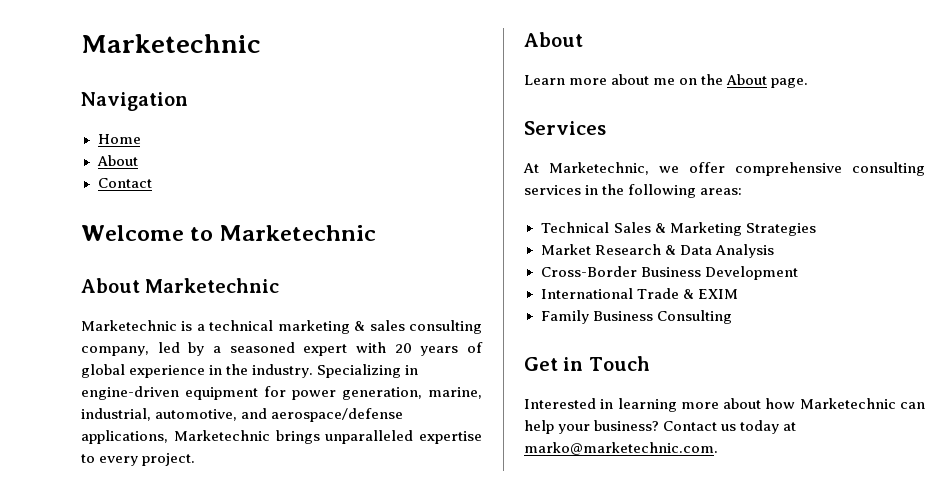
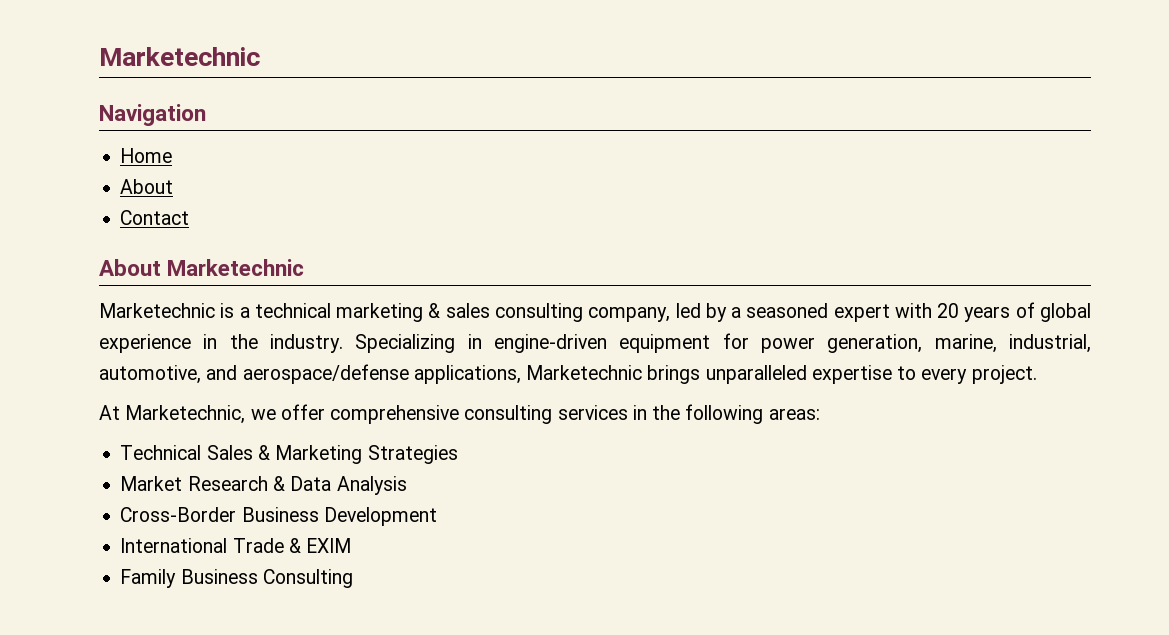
- Welcome to Marketechnic
  Specializing in engine-driven equipment for power generation, marine, industrial, automotive, and aerospace/defense applications, Marketechnic brings unparalleled expertise to every project.
- About
- Learn more about me on the About page.
- Services
- Get in Touch
- Interested in learning more about how Marketechnic can help your business? Contact us today at marko@marketechnic.com.

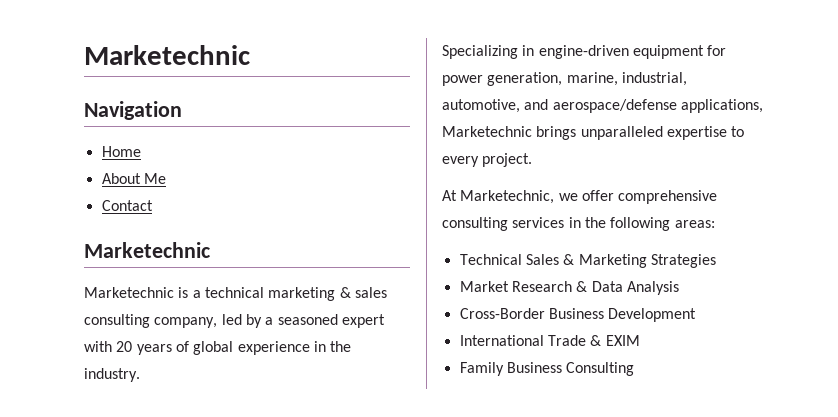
  Home
- About
+ About Me
  Contact
- About Marketechnic
+ Marketechnic
- Marketechnic is a technical marketing & sales consulting company, led by a seasoned expert with 20 years of global experience in the industry. Specializing in engine-driven equipment for power generation, marine, industrial, automotive, and aerospace/defense applications, Marketechnic brings unparalleled expertise to every project.
+ Marketechnic is a technical marketing & sales consulting company, led by a seasoned expert with 20 years of global experience in the industry.
+ Specializing in engine-driven equipment for power generation, marine, industrial, automotive, and aerospace/defense applications, Marketechnic brings unparalleled expertise to every project.

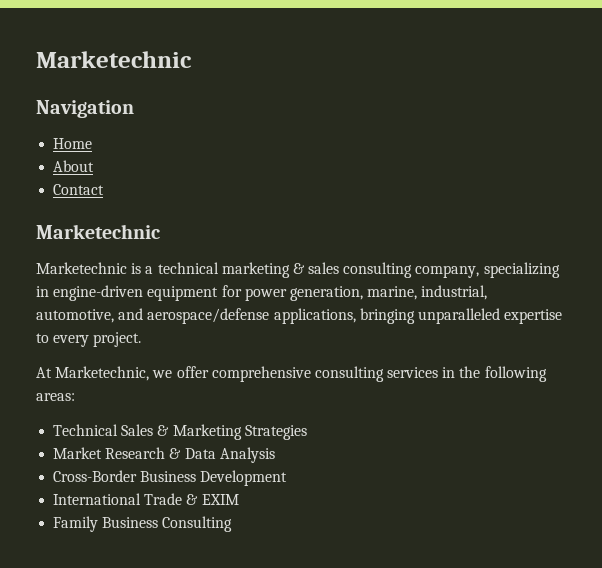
- About Me
+ About
- Marketechnic is a technical marketing & sales consulting company, led by a seasoned expert with 20 years of global experience in the industry.
- Specializing in engine-driven equipment for power generation, marine, industrial, automotive, and aerospace/defense applications, Marketechnic brings unparalleled expertise to every project.
+ Marketechnic is a technical marketing & sales consulting company, specializing in engine-driven equipment for power generation, marine, industrial, automotive, and aerospace/defense applications, bringing unparalleled expertise to every project.

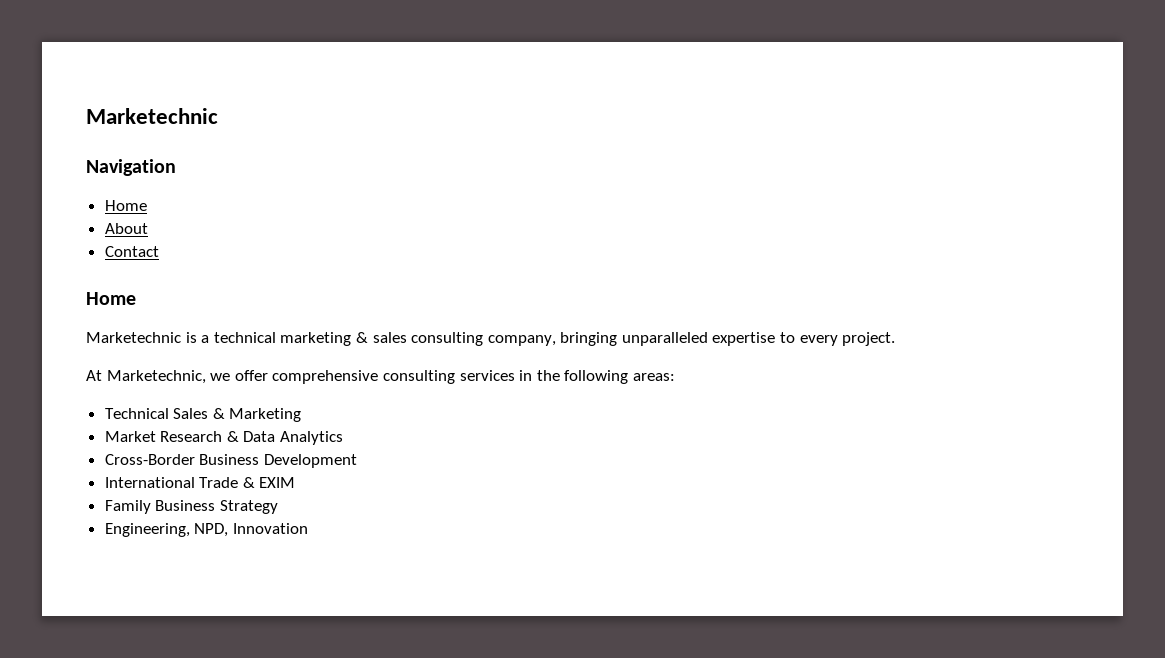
  Contact
- Marketechnic
+ Home
- Marketechnic is a technical marketing & sales consulting company, specializing in engine-driven equipment for power generation, marine, industrial, automotive, and aerospace/defense applications, bringing unparalleled expertise to every project.
+ Marketechnic is a technical marketing & sales consulting company, bringing unparalleled expertise to every project.
- Technical Sales & Marketing Strategies
+ Technical Sales & Marketing
- Market Research & Data Analysis
+ Market Research & Data Analytics
- Family Business Consulting
+ Family Business Strategy
+ Engineering, NPD, Innovation

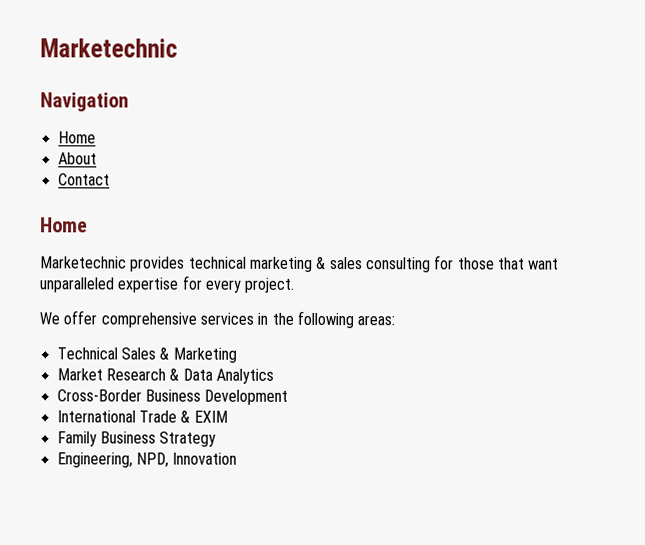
- Marketechnic is a technical marketing & sales consulting company, bringing unparalleled expertise to every project.
+ Marketechnic provides technical marketing & sales consulting for those that want unparalleled expertise for every project.
- At Marketechnic, we offer comprehensive consulting services in the following areas:
+ We offer comprehensive services in the following areas:

